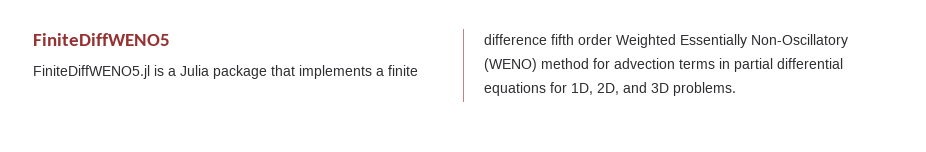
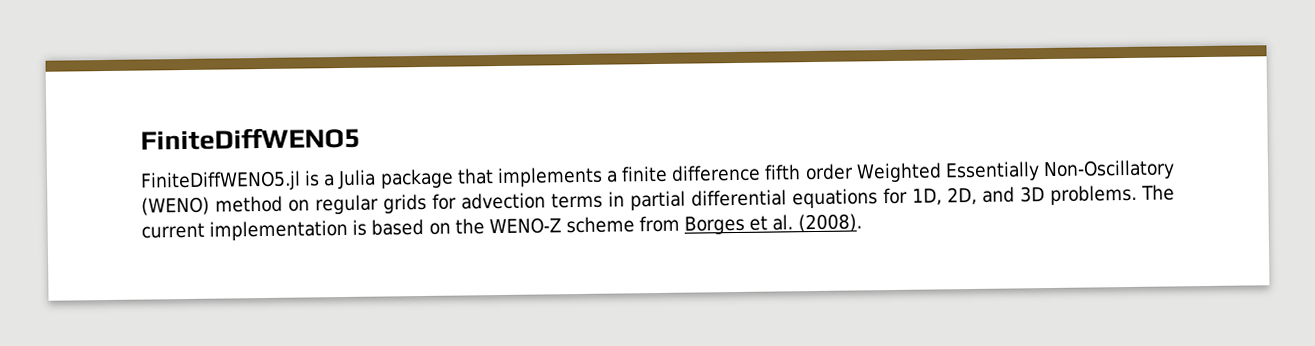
- FiniteDiffWENO5.jl is a Julia package that implements a finite difference fifth order Weighted Essentially Non-Oscillatory (WENO) method for advection terms in partial differential equations for 1D, 2D, and 3D problems.
+ FiniteDiffWENO5.jl is a Julia package that implements a finite difference fifth order Weighted Essentially Non-Oscillatory (WENO) method on regular grids for advection terms in partial differential equations for 1D, 2D, and 3D problems.
+ The current implementation is based on the WENO-Z scheme from Borges et al. (2008).

